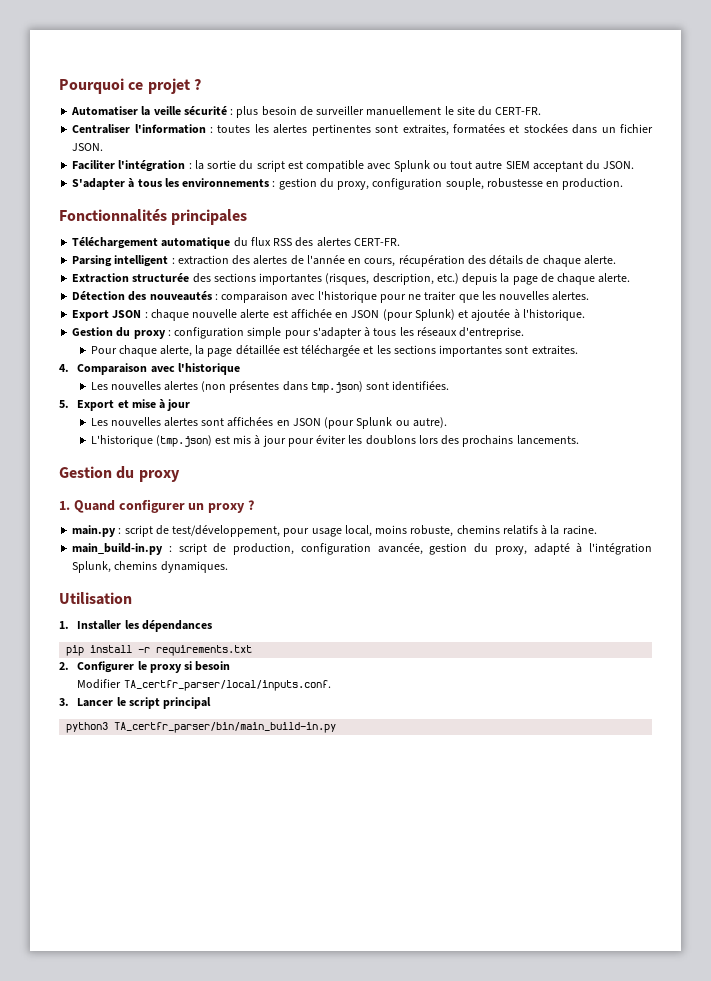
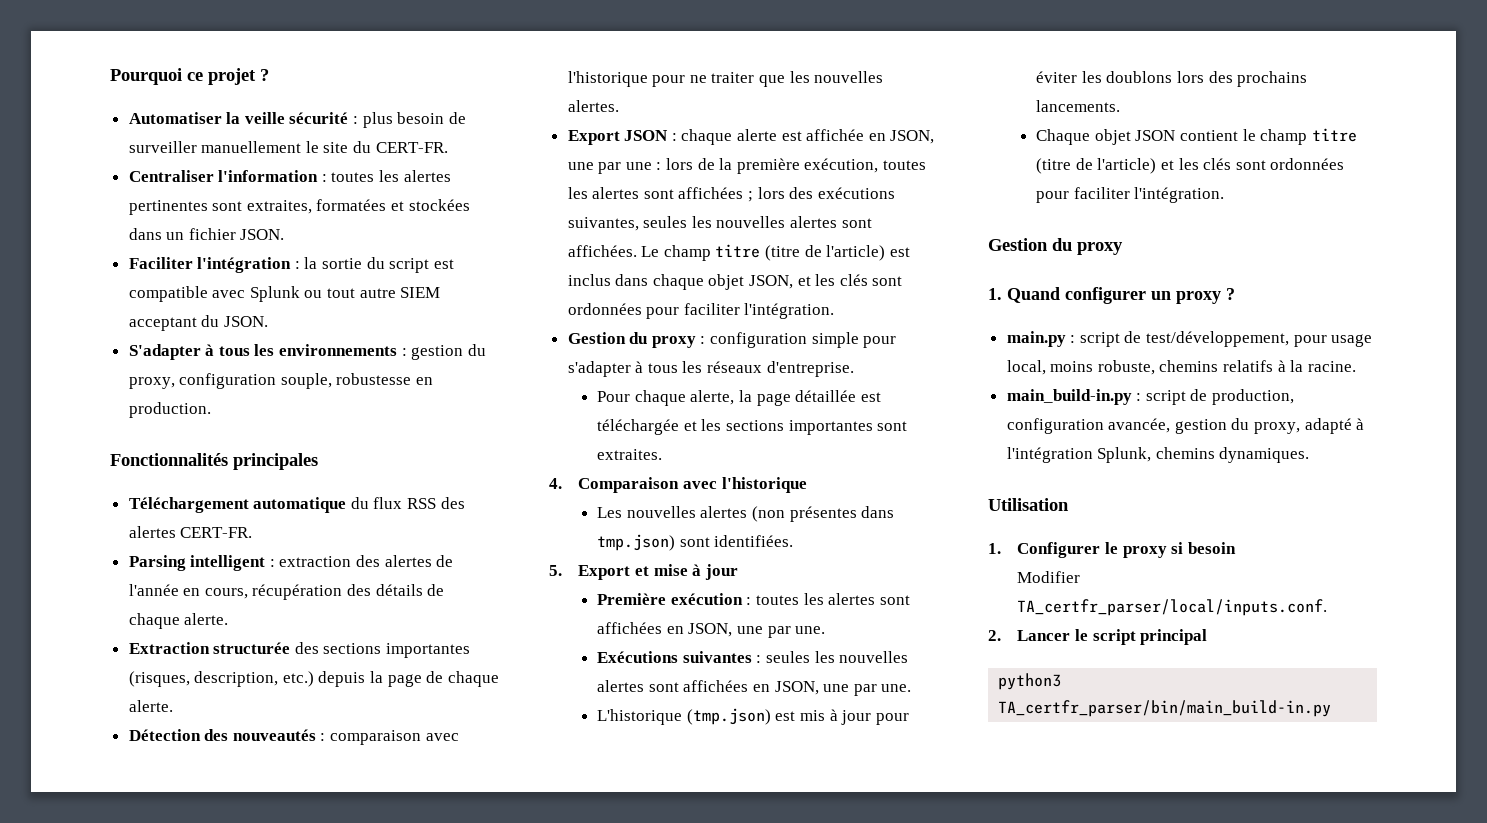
- Export JSON : chaque nouvelle alerte est affichée en JSON (pour Splunk) et ajoutée à l'historique.
+ Export JSON : chaque alerte est affichée en JSON, une par une : lors de la première exécution, toutes les alertes sont affichées ; lors des exécutions suivantes, seules les nouvelles alertes sont affichées. Le champ titre (titre de l'article) est inclus dans chaque objet JSON, et les clés sont ordonnées pour faciliter l'intégration.
- Les nouvelles alertes sont affichées en JSON (pour Splunk ou autre).
+ Première exécution : toutes les alertes sont affichées en JSON, une par une.
+ Exécutions suivantes : seules les nouvelles alertes sont affichées en JSON, une par une.
+ Chaque objet JSON contient le champ titre (titre de l'article) et les clés sont ordonnées pour faciliter l'intégration.
- 1. Installer les dépendances
- pip install -r requirements.txt
- 2. Configurer le proxy si besoin
+ 1. Configurer le proxy si besoin
- 3. Lancer le script principal
+ 2. Lancer le script principal

